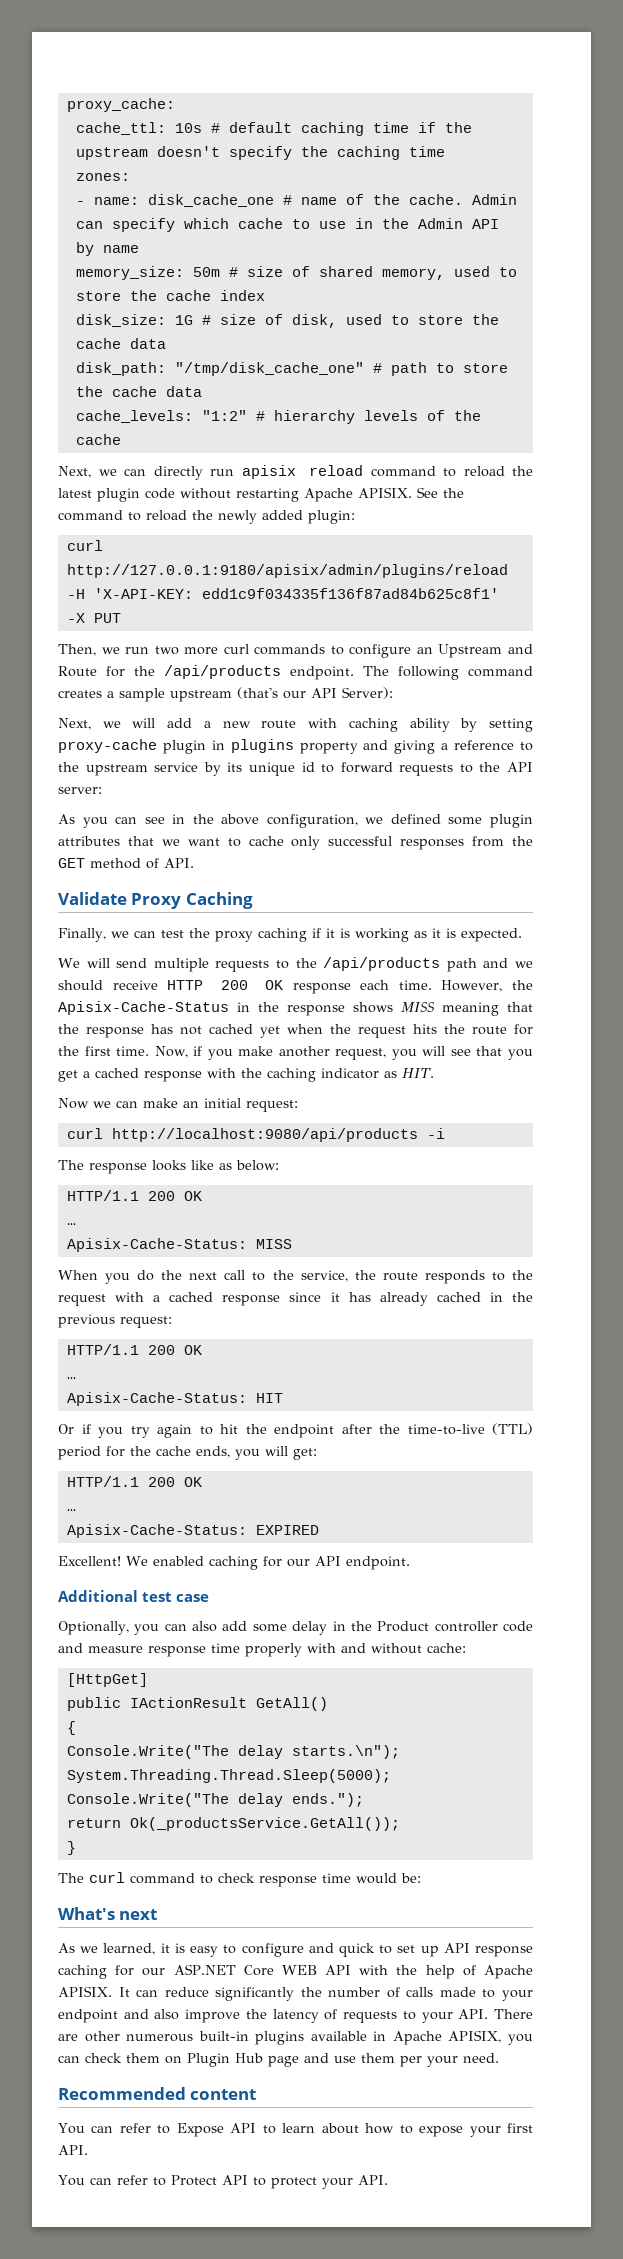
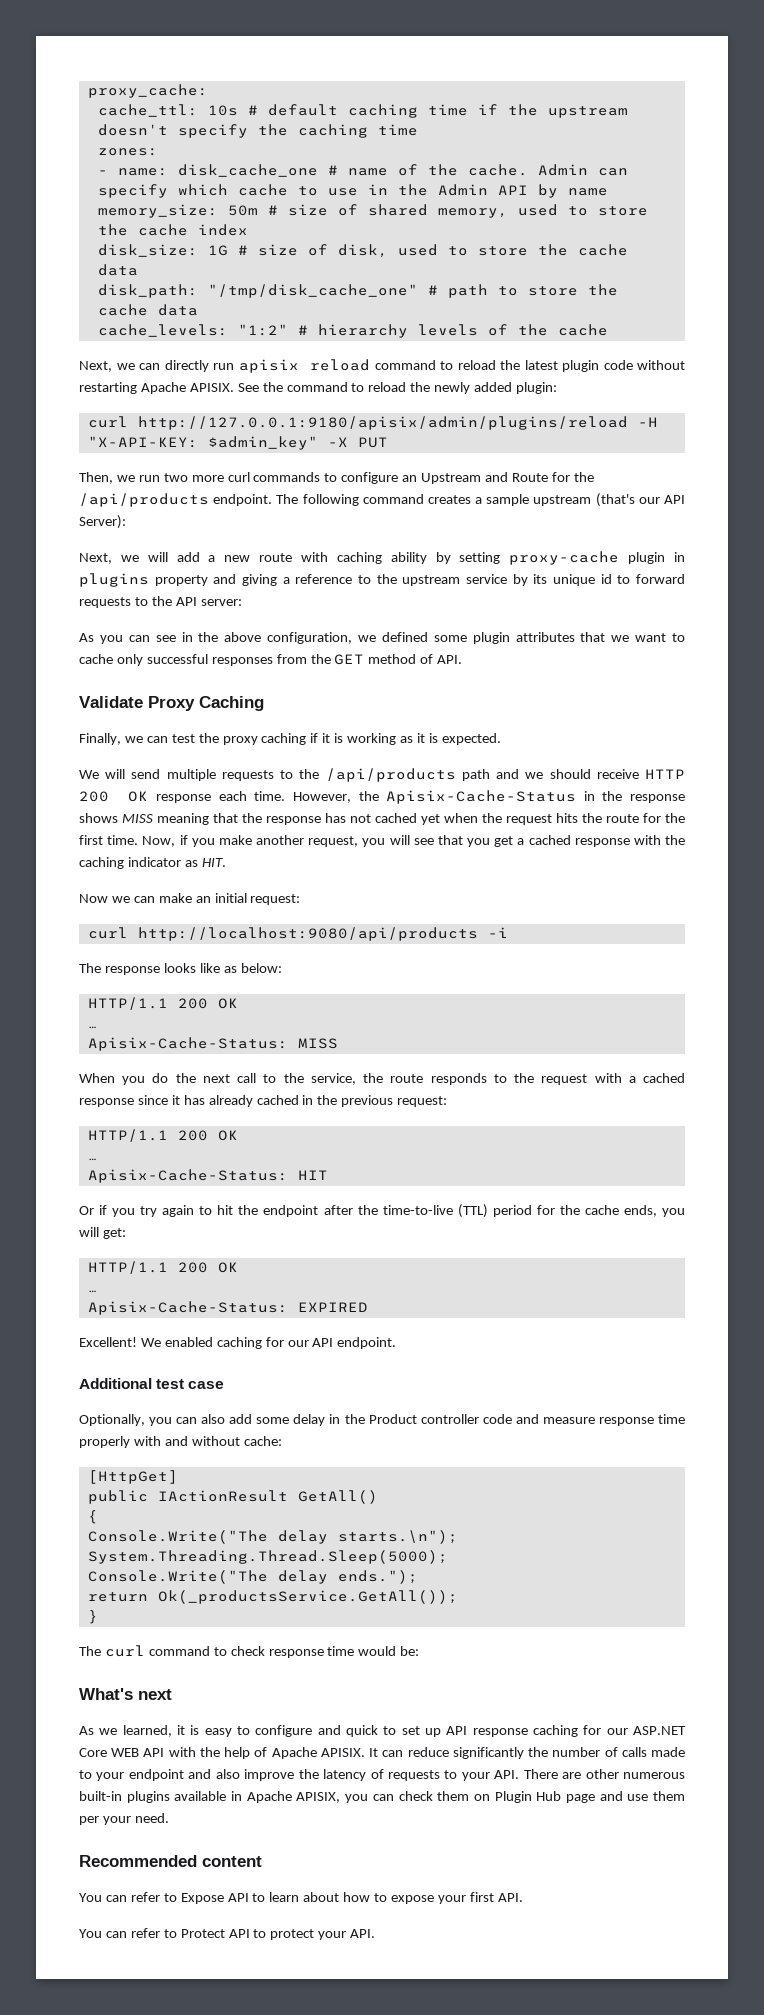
- curl http://127.0.0.1:9180/apisix/admin/plugins/reload -H 'X-API-KEY: edd1c9f034335f136f87ad84b625c8f1' -X PUT
+ curl http://127.0.0.1:9180/apisix/admin/plugins/reload -H "X-API-KEY: $admin_key" -X PUT

